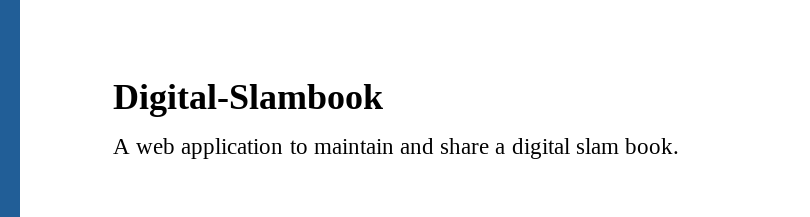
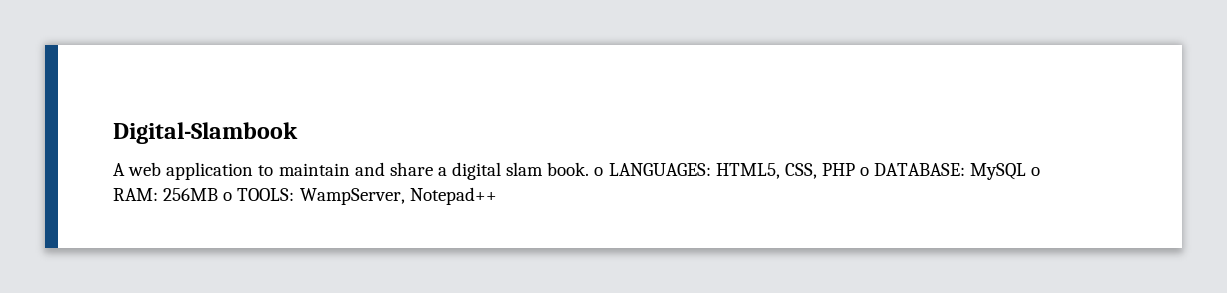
- A web application to maintain and share a digital slam book.
+ A web application to maintain and share a digital slam book. o LANGUAGES: HTML5, CSS, PHP o DATABASE: MySQL o RAM: 256MB o TOOLS: WampServer, Notepad++

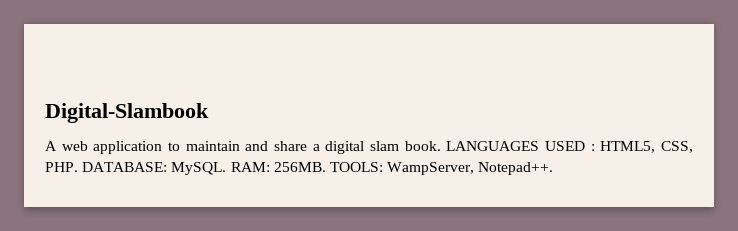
- A web application to maintain and share a digital slam book. o LANGUAGES: HTML5, CSS, PHP o DATABASE: MySQL o RAM: 256MB o TOOLS: WampServer, Notepad++
+ A web application to maintain and share a digital slam book. LANGUAGES USED : HTML5, CSS, PHP. DATABASE: MySQL. RAM: 256MB. TOOLS: WampServer, Notepad++.

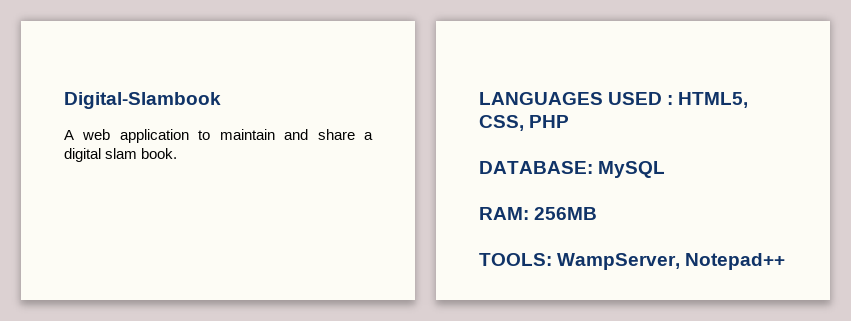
- A web application to maintain and share a digital slam book. LANGUAGES USED : HTML5, CSS, PHP. DATABASE: MySQL. RAM: 256MB. TOOLS: WampServer, Notepad++.
+ A web application to maintain and share a digital slam book.
+ LANGUAGES USED : HTML5, CSS, PHP
+ DATABASE: MySQL
+ RAM: 256MB
+ TOOLS: WampServer, Notepad++

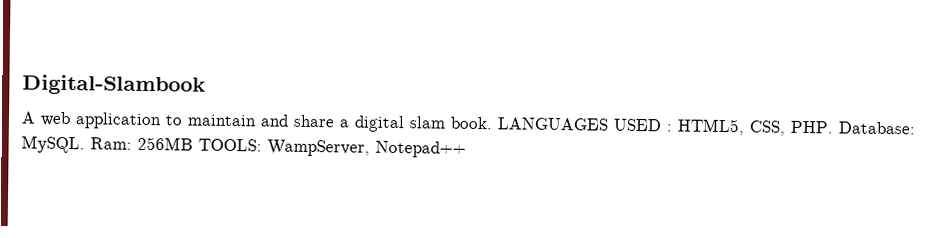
- A web application to maintain and share a digital slam book.
- LANGUAGES USED : HTML5, CSS, PHP
- DATABASE: MySQL
- RAM: 256MB
- TOOLS: WampServer, Notepad++
+ A web application to maintain and share a digital slam book. LANGUAGES USED : HTML5, CSS, PHP. Database: MySQL. Ram: 256MB TOOLS: WampServer, Notepad++

